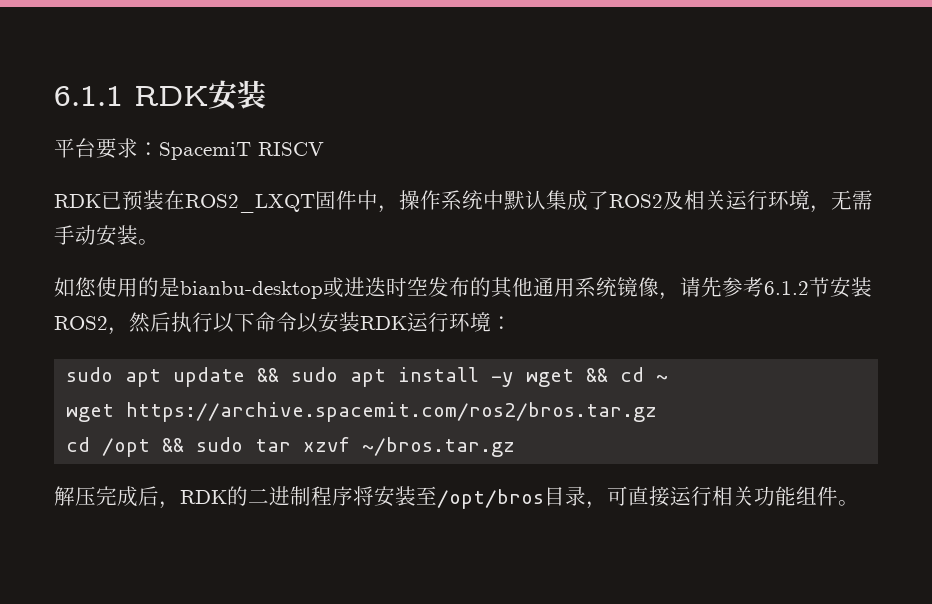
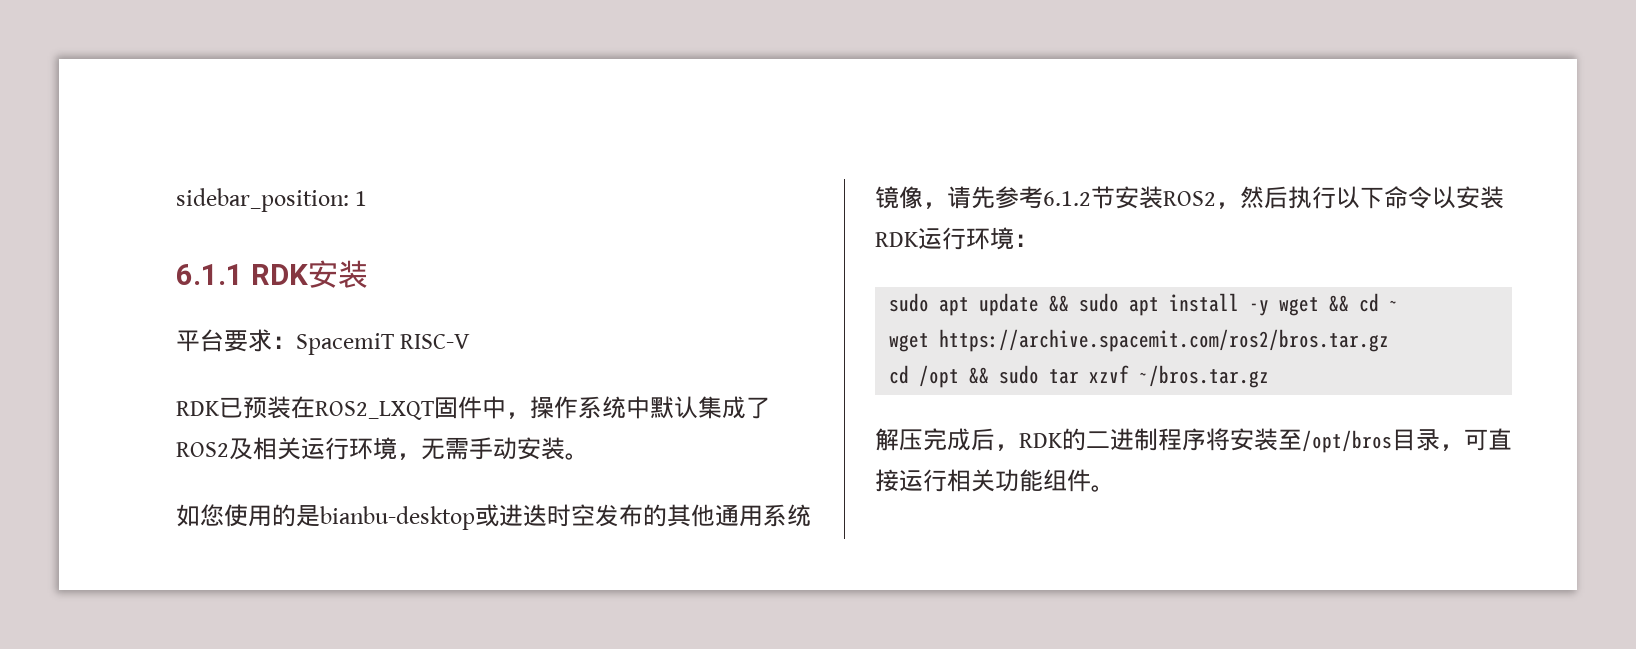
+ sidebar_position: 1
- 平台要求：SpacemiT RISCV
+ 平台要求：SpacemiT RISC-V

